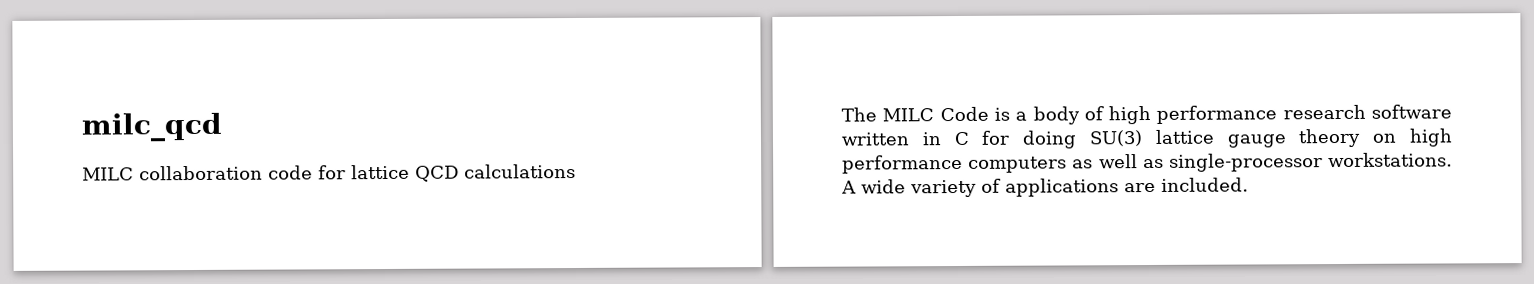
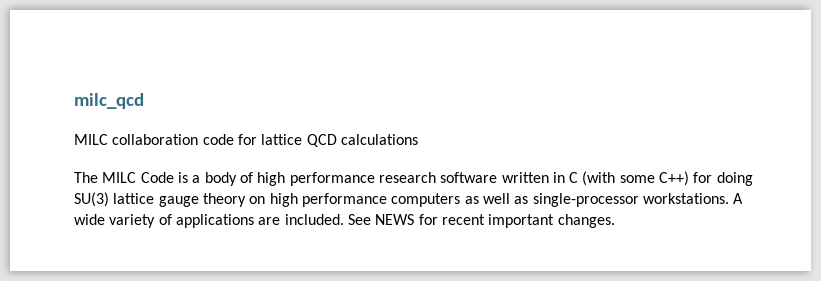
- The MILC Code is a body of high performance research software written in C for doing SU(3) lattice gauge theory on high performance computers as well as single-processor workstations.
+ The MILC Code is a body of high performance research software written in C (with some C++) for doing SU(3) lattice gauge theory on high performance computers as well as single-processor workstations.
+ See NEWS for recent important changes.

